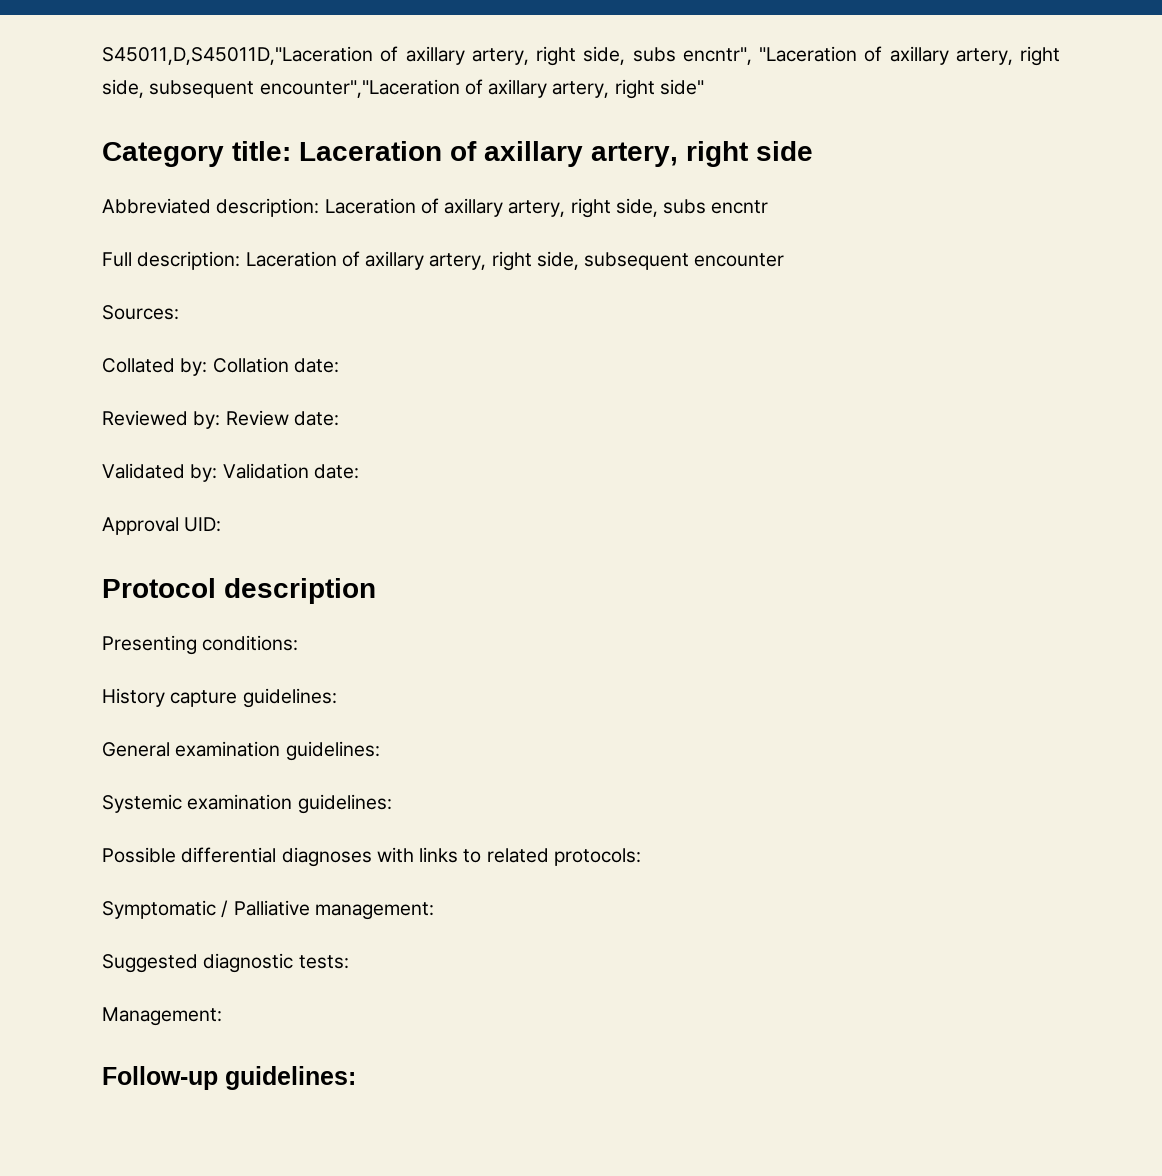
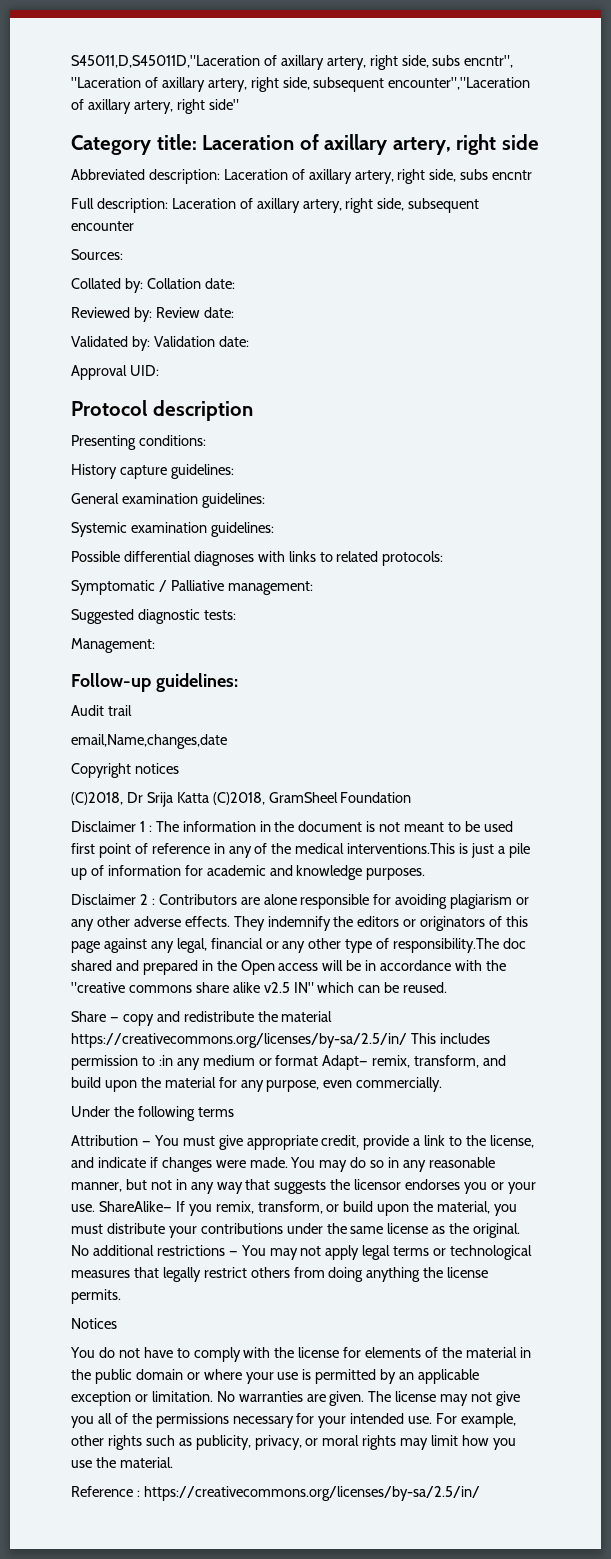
+ Audit trail
+ email,Name,changes,date
+ Copyright notices
+ (C)2018, Dr Srija Katta (C)2018, GramSheel Foundation
+ Disclaimer 1 : The information in the document is not meant to be used first point of reference in any of the medical interventions.This is just a pile up of information for academic and knowledge purposes.
+ Disclaimer 2 : Contributors are alone responsible for avoiding plagiarism or any other adverse effects. They indemnify the editors or originators of this page against any legal, financial or any other type of responsibility.The doc shared and prepared in the Open access will be in accordance with the "creative commons share alike v2.5 IN" which can be reused.
+ Share — copy and redistribute the material https://creativecommons.org/licenses/by-sa/2.5/in/ This includes permission to :in any medium or format Adapt— remix, transform, and build upon the material for any purpose, even commercially.
+ Under the following terms
+ Attribution — You must give appropriate credit, provide a link to the license, and indicate if changes were made. You may do so in any reasonable manner, but not in any way that suggests the licensor endorses you or your use. ShareAlike— If you remix, transform, or build upon the material, you must distribute your contributions under the same license as the original. No additional restrictions — You may not apply legal terms or technological measures that legally restrict others from doing anything the license permits.
+ Notices
+ You do not have to comply with the license for elements of the material in the public domain or where your use is permitted by an applicable exception or limitation. No warranties are given. The license may not give you all of the permissions necessary for your intended use. For example, other rights such as publicity, privacy, or moral rights may limit how you use the material.
+ Reference : https://creativecommons.org/licenses/by-sa/2.5/in/

